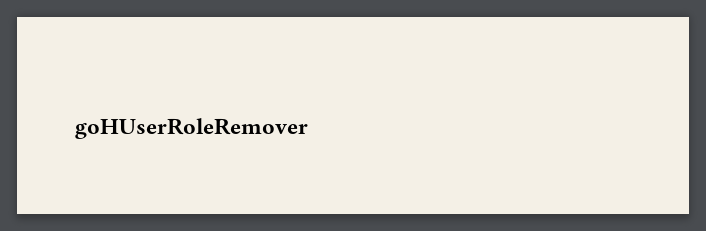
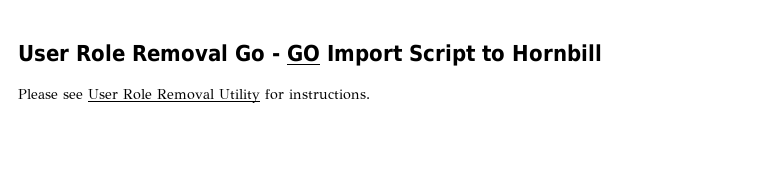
- goHUserRoleRemover
+ User Role Removal Go - GO Import Script to Hornbill
+ Please see User Role Removal Utility for instructions.

